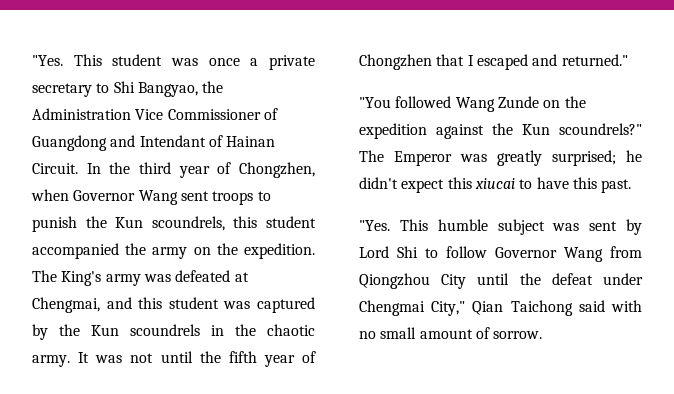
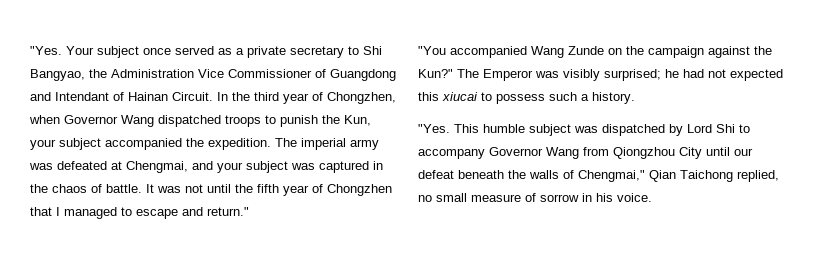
- "Yes. This student was once a private secretary to Shi Bangyao, the Administration Vice Commissioner of Guangdong and Intendant of Hainan Circuit.
+ "Yes. Your subject once served as a private secretary to Shi Bangyao, the Administration Vice Commissioner of Guangdong and Intendant of Hainan Circuit.
- In the third year of Chongzhen, when Governor Wang sent troops to punish the Kun scoundrels, this student accompanied the army on the expedition.
+ In the third year of Chongzhen, when Governor Wang dispatched troops to punish the Kun, your subject accompanied the expedition.
- The King's army was defeated at Chengmai, and this student was captured by the Kun scoundrels in the chaotic army.
+ The imperial army was defeated at Chengmai, and your subject was captured in the chaos of battle.
- It was not until the fifth year of Chongzhen that I escaped and returned."
+ It was not until the fifth year of Chongzhen that I managed to escape and return."
- "You followed Wang Zunde on the expedition against the Kun scoundrels?"
+ "You accompanied Wang Zunde on the campaign against the Kun?"
- The Emperor was greatly surprised; he didn't expect this xiucai to have this past.
+ The Emperor was visibly surprised; he had not expected this xiucai to possess such a history.
- "Yes. This humble subject was sent by Lord Shi to follow Governor Wang from Qiongzhou City until the defeat under Chengmai City," Qian Taichong said with no small amount of sorrow.
+ "Yes. This humble subject was dispatched by Lord Shi to accompany Governor Wang from Qiongzhou City until our defeat beneath the walls of Chengmai," Qian Taichong replied, no small measure of sorrow in his voice.

